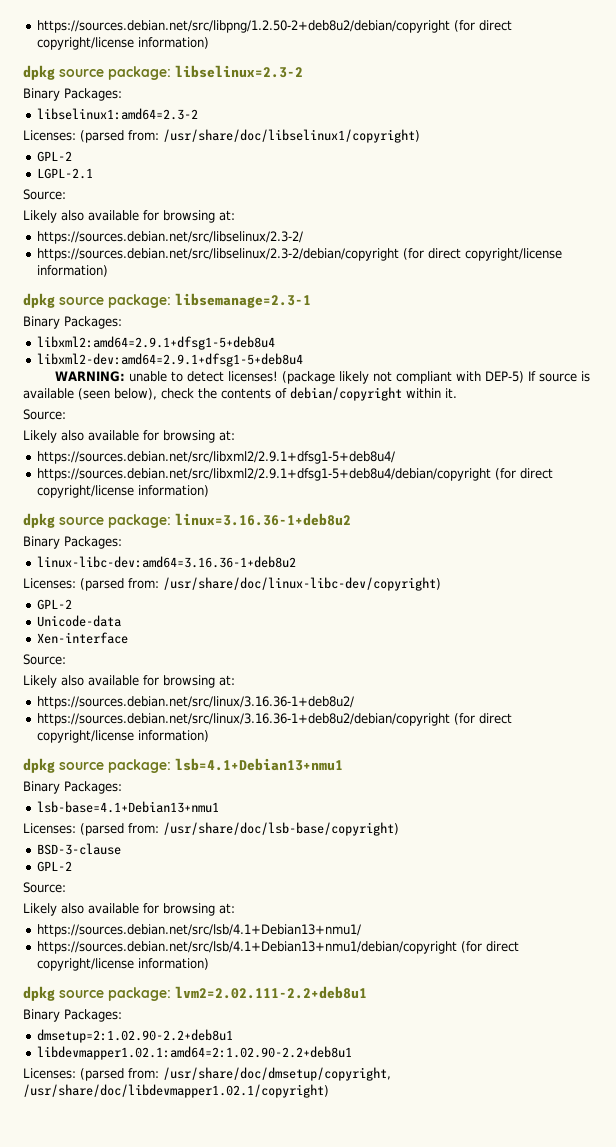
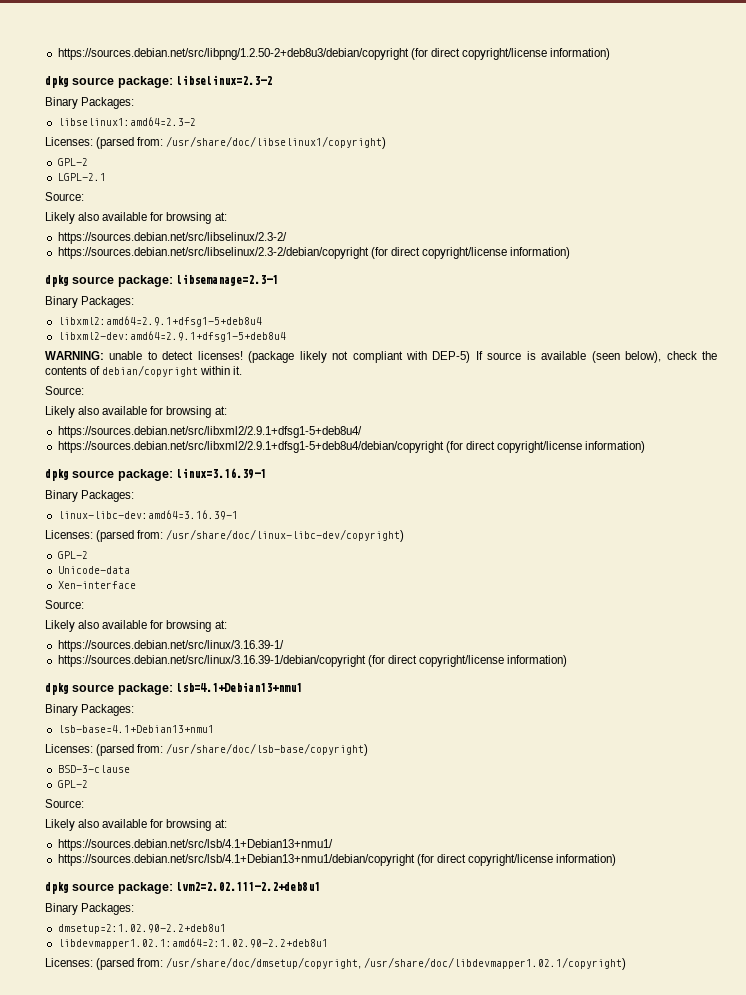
- https://sources.debian.net/src/libpng/1.2.50-2+deb8u2/debian/copyright (for direct copyright/license information)
+ https://sources.debian.net/src/libpng/1.2.50-2+deb8u3/debian/copyright (for direct copyright/license information)
- dpkg source package: linux=3.16.36-1+deb8u2
+ dpkg source package: linux=3.16.39-1
  Binary Packages:
- linux-libc-dev:amd64=3.16.36-1+deb8u2
+ linux-libc-dev:amd64=3.16.39-1
- https://sources.debian.net/src/linux/3.16.36-1+deb8u2/
- https://sources.debian.net/src/linux/3.16.36-1+deb8u2/debian/copyright (for direct copyright/license information)
+ https://sources.debian.net/src/linux/3.16.39-1/
+ https://sources.debian.net/src/linux/3.16.39-1/debian/copyright (for direct copyright/license information)

